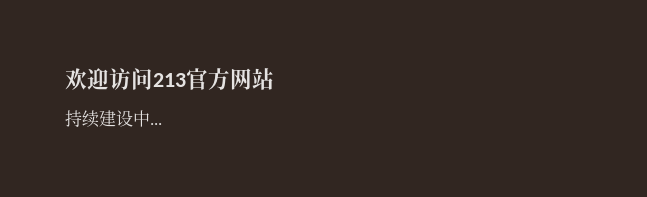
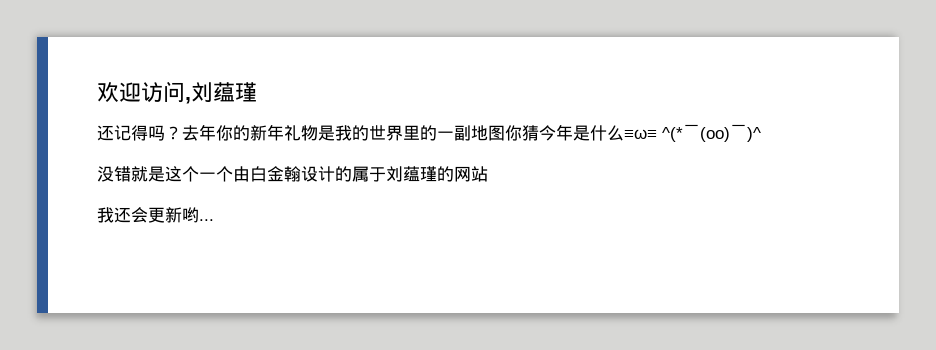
- 欢迎访问213官方网站
- 持续建设中...
+ 欢迎访问,刘蕴瑾
+ 还记得吗？去年你的新年礼物是我的世界里的一副地图你猜今年是什么≡ω≡ ^(*￣(oo)￣)^
+ 没错就是这个一个由白金翰设计的属于刘蕴瑾的网站
+ 我还会更新哟...

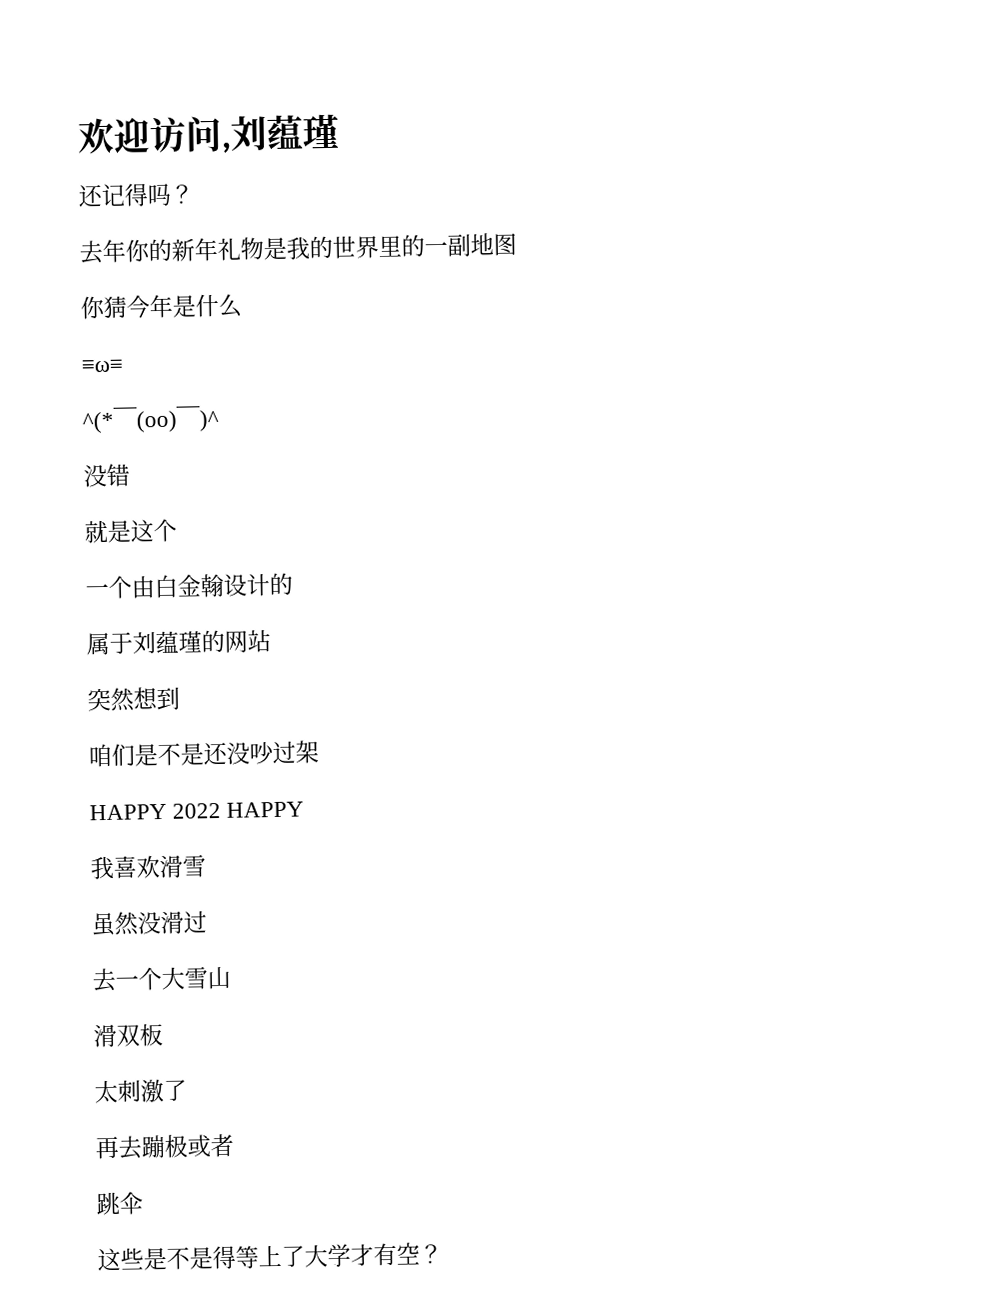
- 还记得吗？去年你的新年礼物是我的世界里的一副地图你猜今年是什么≡ω≡ ^(*￣(oo)￣)^
+ 还记得吗？
+ 去年你的新年礼物是我的世界里的一副地图
+ 你猜今年是什么
+ ≡ω≡
+ ^(*￣(oo)￣)^
- 没错就是这个一个由白金翰设计的属于刘蕴瑾的网站
+ 没错
+ 就是这个
+ 一个由白金翰设计的
+ 属于刘蕴瑾的网站
- 我还会更新哟...
+ 突然想到
+ 咱们是不是还没吵过架
+ HAPPY 2022 HAPPY
+ 我喜欢滑雪
+ 虽然没滑过
+ 去一个大雪山
+ 滑双板
+ 太刺激了
+ 再去蹦极或者
+ 跳伞
+ 这些是不是得等上了大学才有空？

